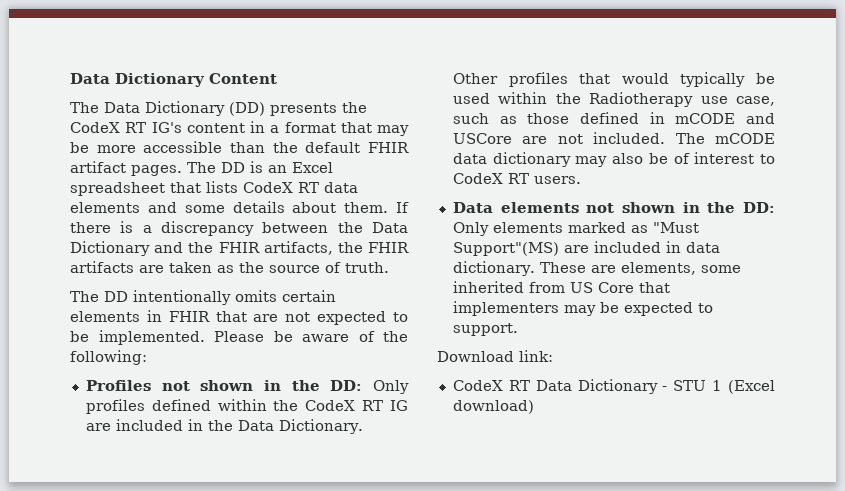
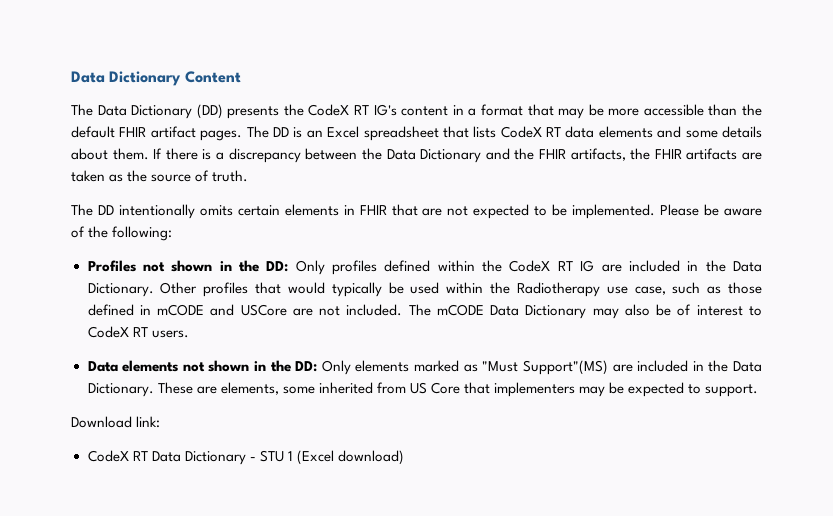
- The mCODE data dictionary may also be of interest to CodeX RT users.
+ The mCODE Data Dictionary may also be of interest to CodeX RT users.
- Data elements not shown in the DD: Only elements marked as "Must Support"(MS) are included in data dictionary.
+ Data elements not shown in the DD: Only elements marked as "Must Support"(MS) are included in the Data Dictionary.

